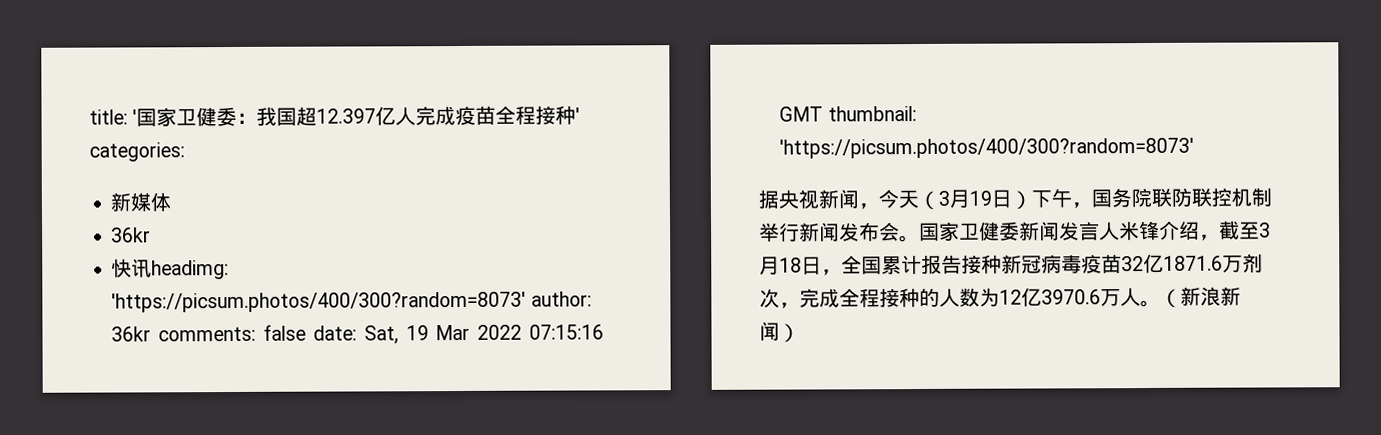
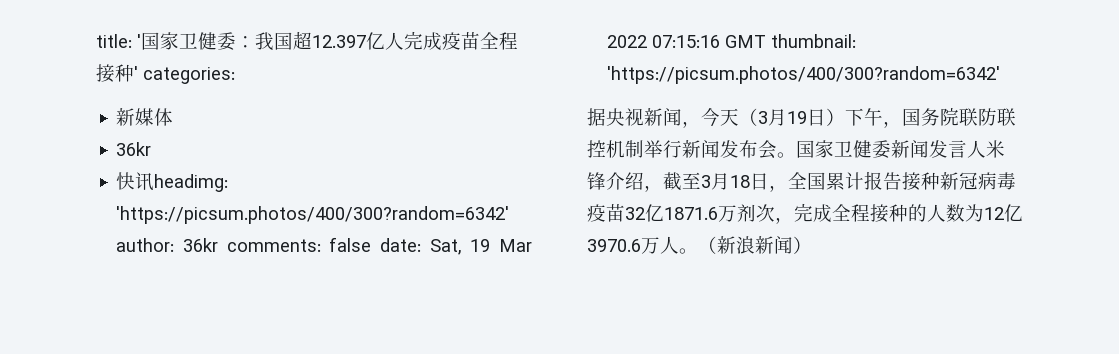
- 快讯headimg: 'https://picsum.photos/400/300?random=8073' author: 36kr comments: false date: Sat, 19 Mar 2022 07:15:16 GMT thumbnail: 'https://picsum.photos/400/300?random=8073'
+ 快讯headimg: 'https://picsum.photos/400/300?random=6342' author: 36kr comments: false date: Sat, 19 Mar 2022 07:15:16 GMT thumbnail: 'https://picsum.photos/400/300?random=6342'

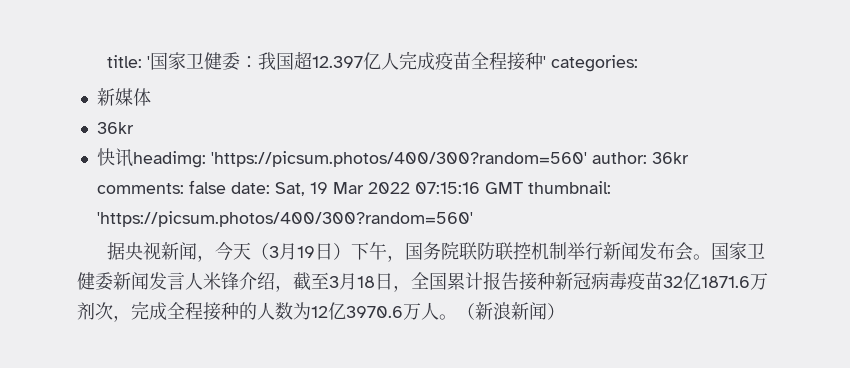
- 快讯headimg: 'https://picsum.photos/400/300?random=6342' author: 36kr comments: false date: Sat, 19 Mar 2022 07:15:16 GMT thumbnail: 'https://picsum.photos/400/300?random=6342'
+ 快讯headimg: 'https://picsum.photos/400/300?random=560' author: 36kr comments: false date: Sat, 19 Mar 2022 07:15:16 GMT thumbnail: 'https://picsum.photos/400/300?random=560'

